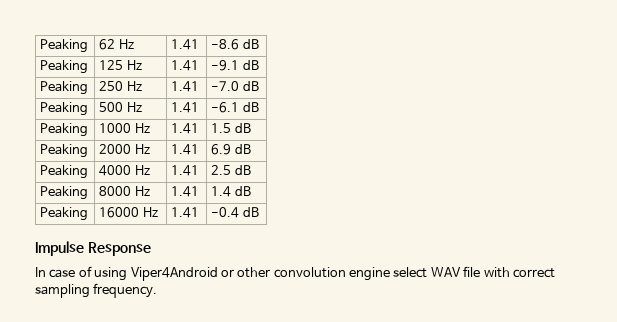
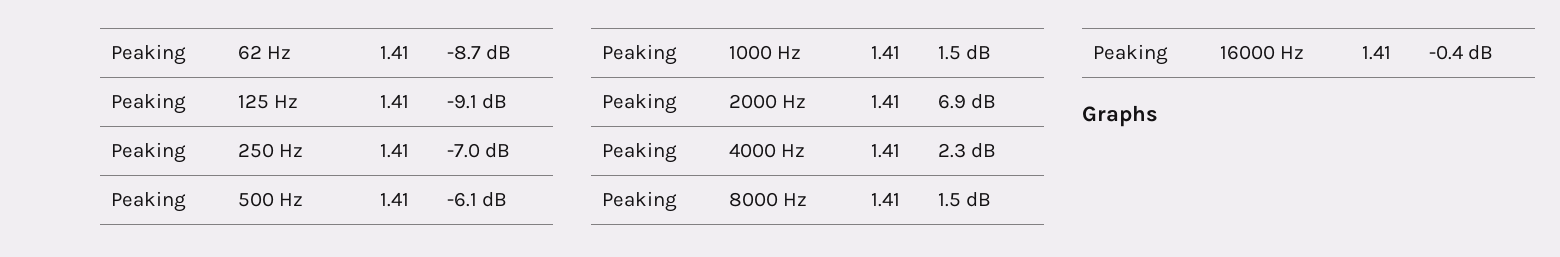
- Peaking | 62 Hz | 1.41 | -8.6 dB
+ Peaking | 62 Hz | 1.41 | -8.7 dB
- Peaking | 4000 Hz | 1.41 | 2.5 dB
+ Peaking | 4000 Hz | 1.41 | 2.3 dB
- Peaking | 8000 Hz | 1.41 | 1.4 dB
+ Peaking | 8000 Hz | 1.41 | 1.5 dB
- Impulse Response
- In case of using Viper4Android or other convolution engine select WAV file with correct sampling frequency.
+ Graphs

